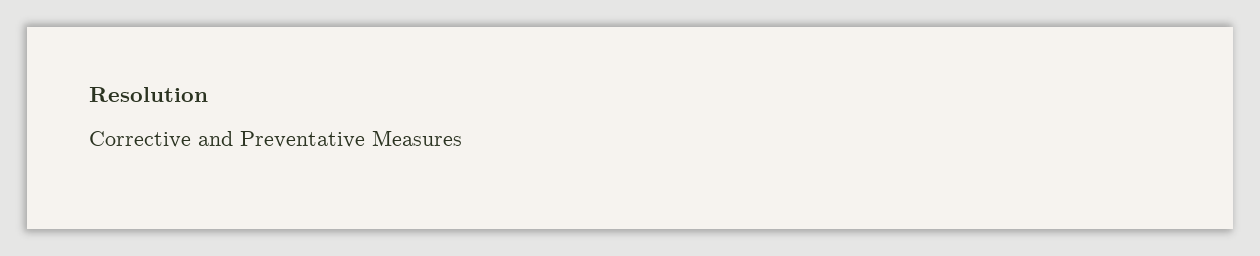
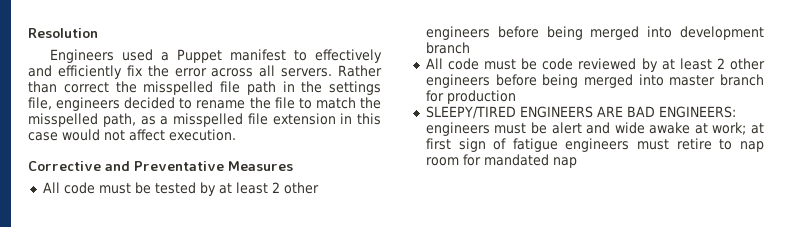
+ Engineers used a Puppet manifest to effectively and efficiently fix the error across all servers. Rather than correct the misspelled file path in the settings file, engineers decided to rename the file to match the misspelled path, as a misspelled file extension in this case would not affect execution.
  Corrective and Preventative Measures
+ All code must be tested by at least 2 other engineers before being merged into development branch
+ All code must be code reviewed by at least 2 other engineers before being merged into master branch for production
+ SLEEPY/TIRED ENGINEERS ARE BAD ENGINEERS: engineers must be alert and wide awake at work; at first sign of fatigue engineers must retire to nap room for mandated nap

